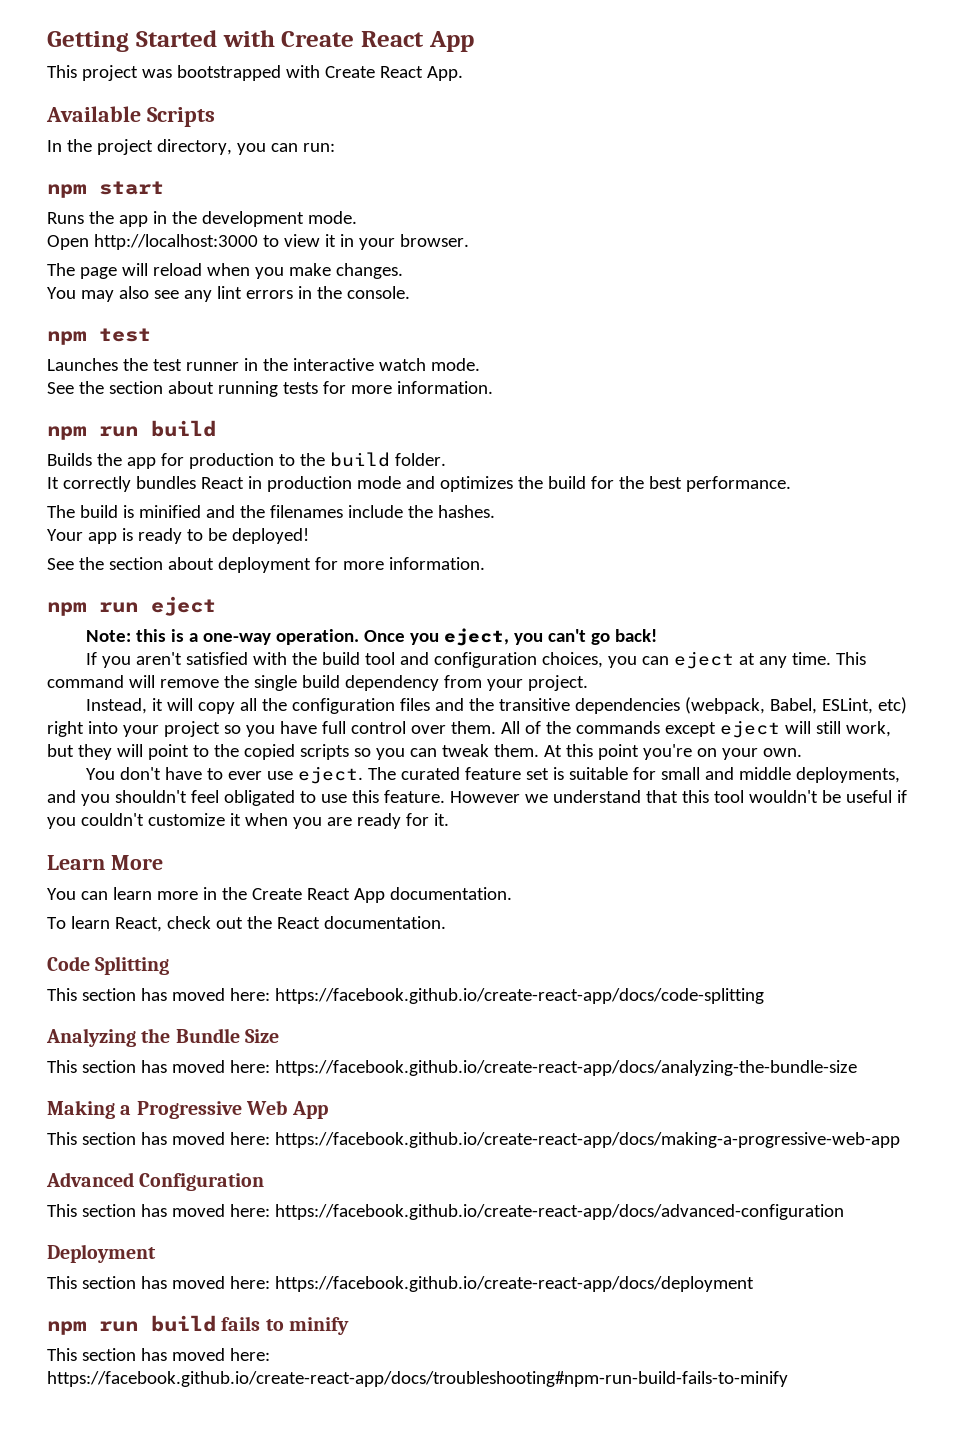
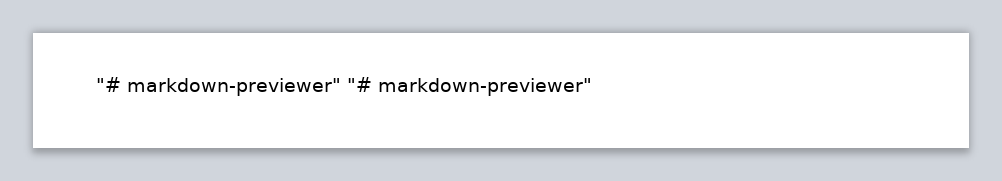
- Getting Started with Create React App
- This project was bootstrapped with Create React App.
- Available Scripts
- In the project directory, you can run:
- npm start
- Runs the app in the development mode.
- Open http://localhost:3000 to view it in your browser.
- The page will reload when you make changes.
- You may also see any lint errors in the console.
- npm test
- Launches the test runner in the interactive watch mode.
- See the section about running tests for more information.
- npm run build
- Builds the app for production to the build folder.
- It correctly bundles React in production mode and optimizes the build for the best performance.
- The build is minified and the filenames include the hashes.
- Your app is ready to be deployed!
- See the section about deployment for more information.
- npm run eject
- Note: this is a one-way operation. Once you eject, you can't go back!
- If you aren't satisfied with the build tool and configuration choices, you can eject at any time. This command will remove the single build dependency from your project.
- Instead, it will copy all the configuration files and the transitive dependencies (webpack, Babel, ESLint, etc) right into your project so you have full control over them. All of the commands except eject will still work, but they will point to the copied scripts so you can tweak them. At this point you're on your own.
- You don't have to ever use eject. The curated feature set is suitable for small and middle deployments, and you shouldn't feel obligated to use this feature. However we understand that this tool wouldn't be useful if you couldn't customize it when you are ready for it.
- Learn More
- You can learn more in the Create React App documentation.
- To learn React, check out the React documentation.
- Code Splitting
- This section has moved here: https://facebook.github.io/create-react-app/docs/code-splitting
- Analyzing the Bundle Size
- This section has moved here: https://facebook.github.io/create-react-app/docs/analyzing-the-bundle-size
- Making a Progressive Web App
- This section has moved here: https://facebook.github.io/create-react-app/docs/making-a-progressive-web-app
- Advanced Configuration
- This section has moved here: https://facebook.github.io/create-react-app/docs/advanced-configuration
- Deployment
- This section has moved here: https://facebook.github.io/create-react-app/docs/deployment
- npm run build fails to minify
- This section has moved here: https://facebook.github.io/create-react-app/docs/troubleshooting#npm-run-build-fails-to-minify
+ "# markdown-previewer" "# markdown-previewer"

